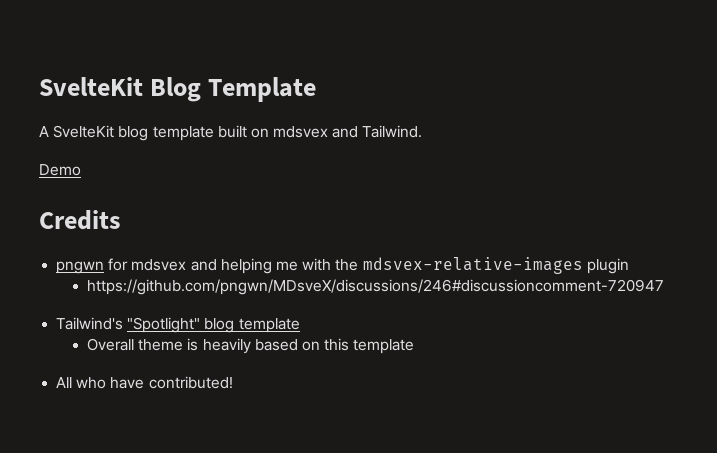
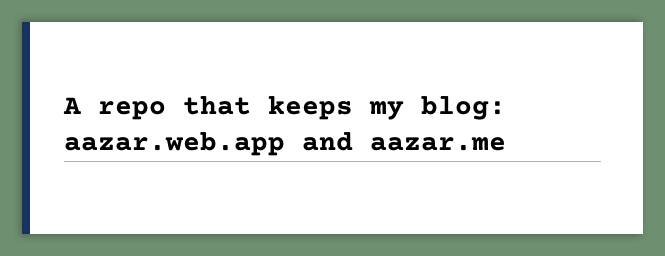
- SvelteKit Blog Template
- A SvelteKit blog template built on mdsvex and Tailwind.
- Demo
- Credits
- pngwn for mdsvex and helping me with the mdsvex-relative-images plugin
- https://github.com/pngwn/MDsveX/discussions/246#discussioncomment-720947
- Tailwind's "Spotlight" blog template
- Overall theme is heavily based on this template
- All who have contributed!
+ A repo that keeps my blog: aazar.web.app and aazar.me

